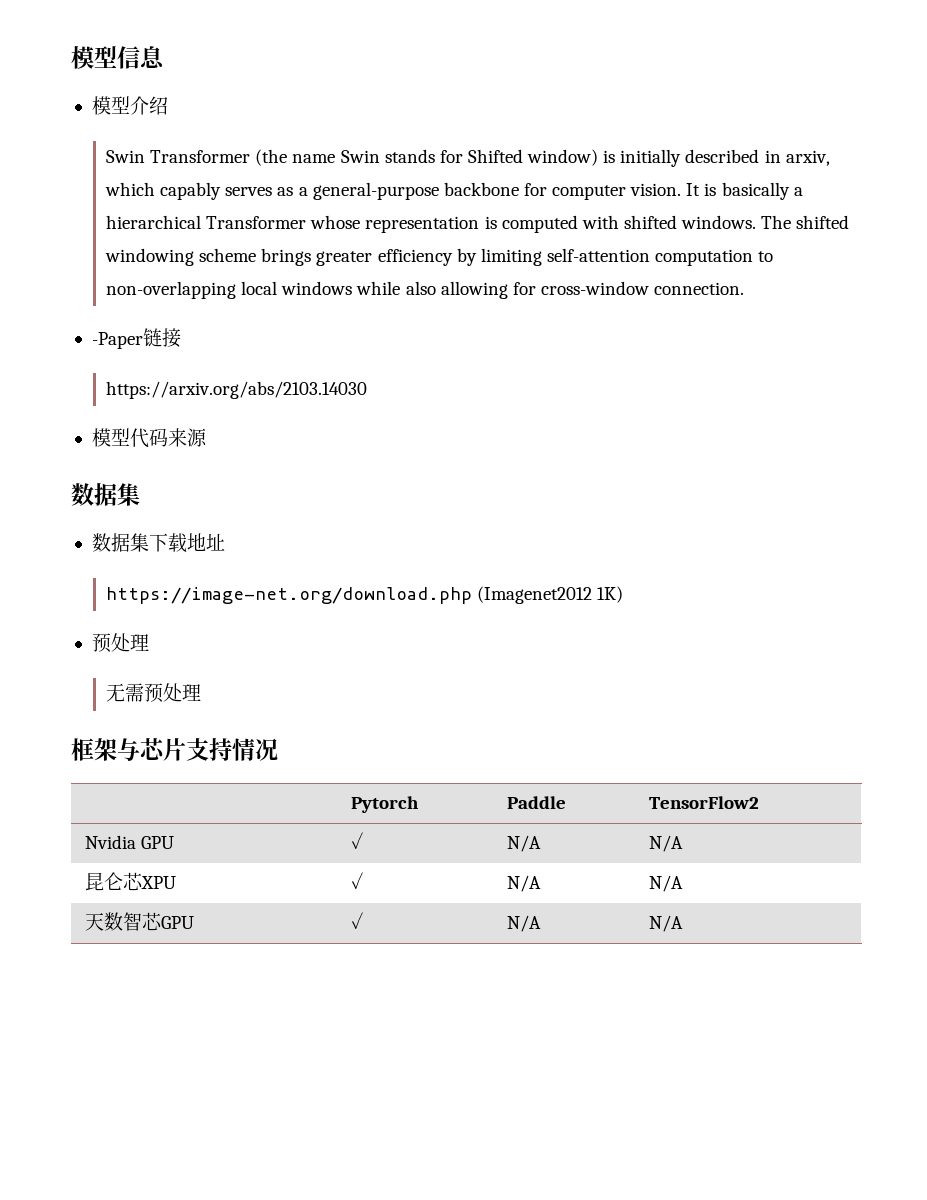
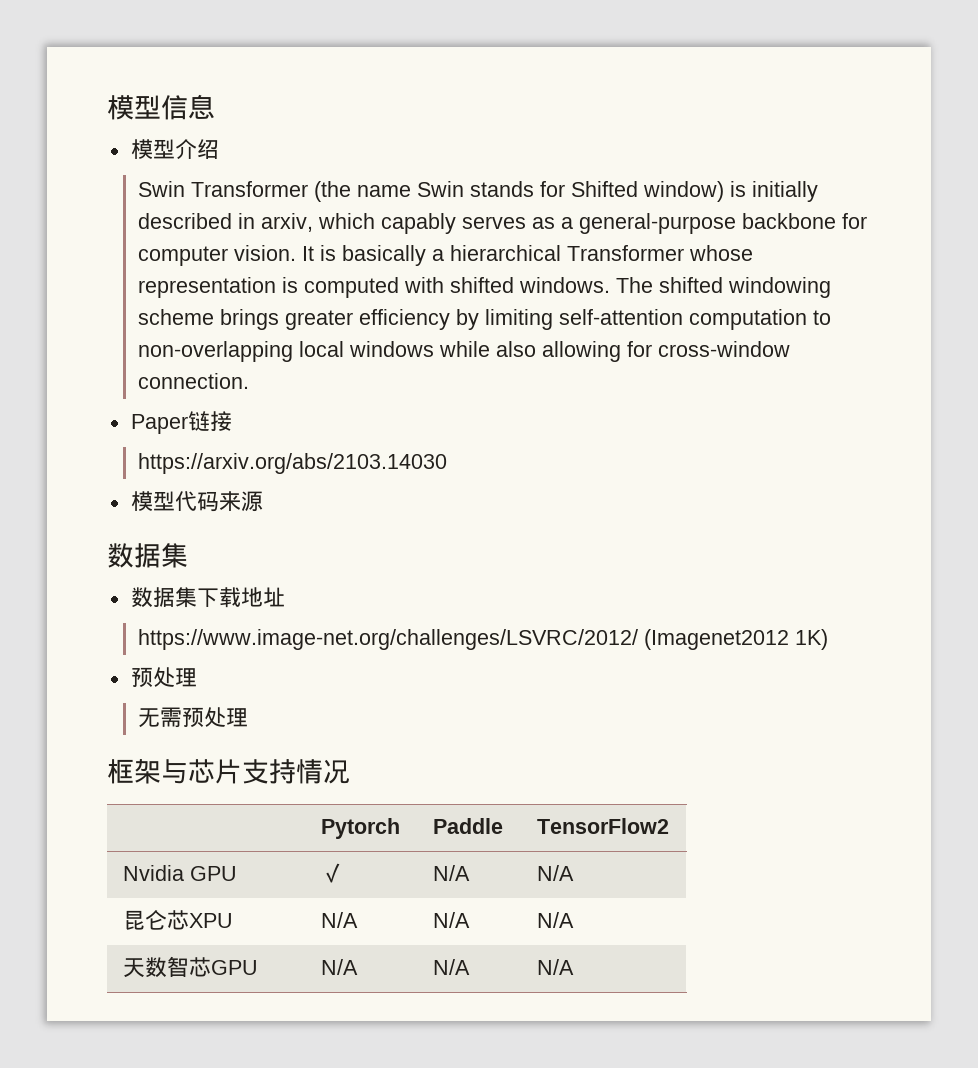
- -Paper链接
+ Paper链接
- https://image-net.org/download.php (Imagenet2012 1K)
+ https://www.image-net.org/challenges/LSVRC/2012/ (Imagenet2012 1K)
- 昆仑芯XPU | ✓ | N/A | N/A
+ 昆仑芯XPU | N/A | N/A | N/A
- 天数智芯GPU | ✓ | N/A | N/A
+ 天数智芯GPU | N/A | N/A | N/A

